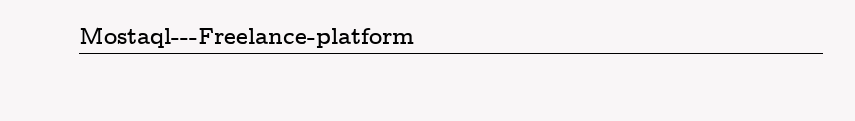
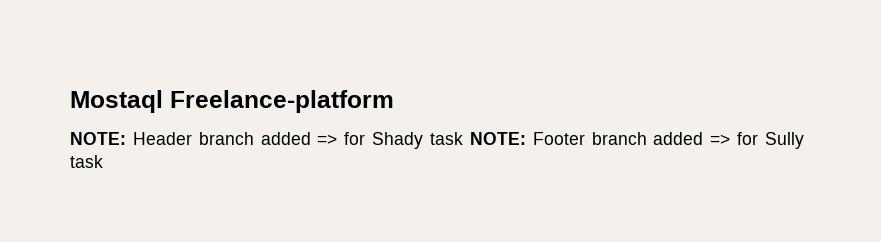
- Mostaql---Freelance-platform
+ Mostaql Freelance-platform
+ NOTE: Header branch added => for Shady task NOTE: Footer branch added => for Sully task

